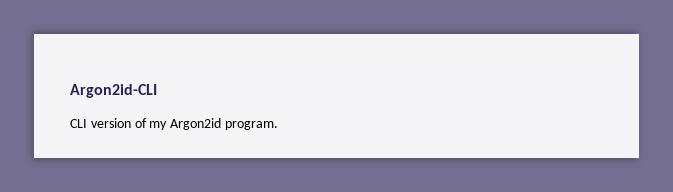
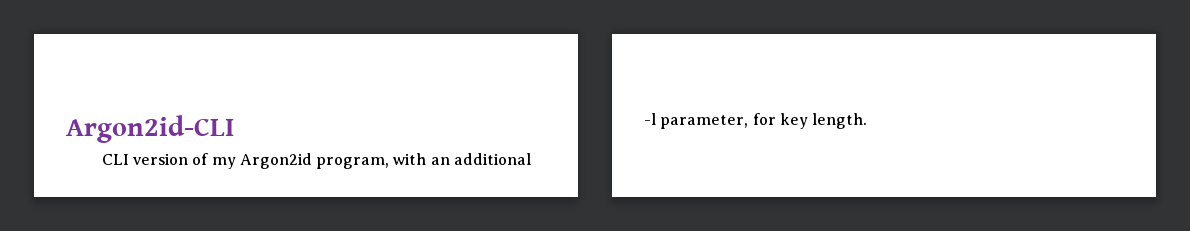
- CLI version of my Argon2id program.
+ CLI version of my Argon2id program, with an additional -l parameter, for key length.

